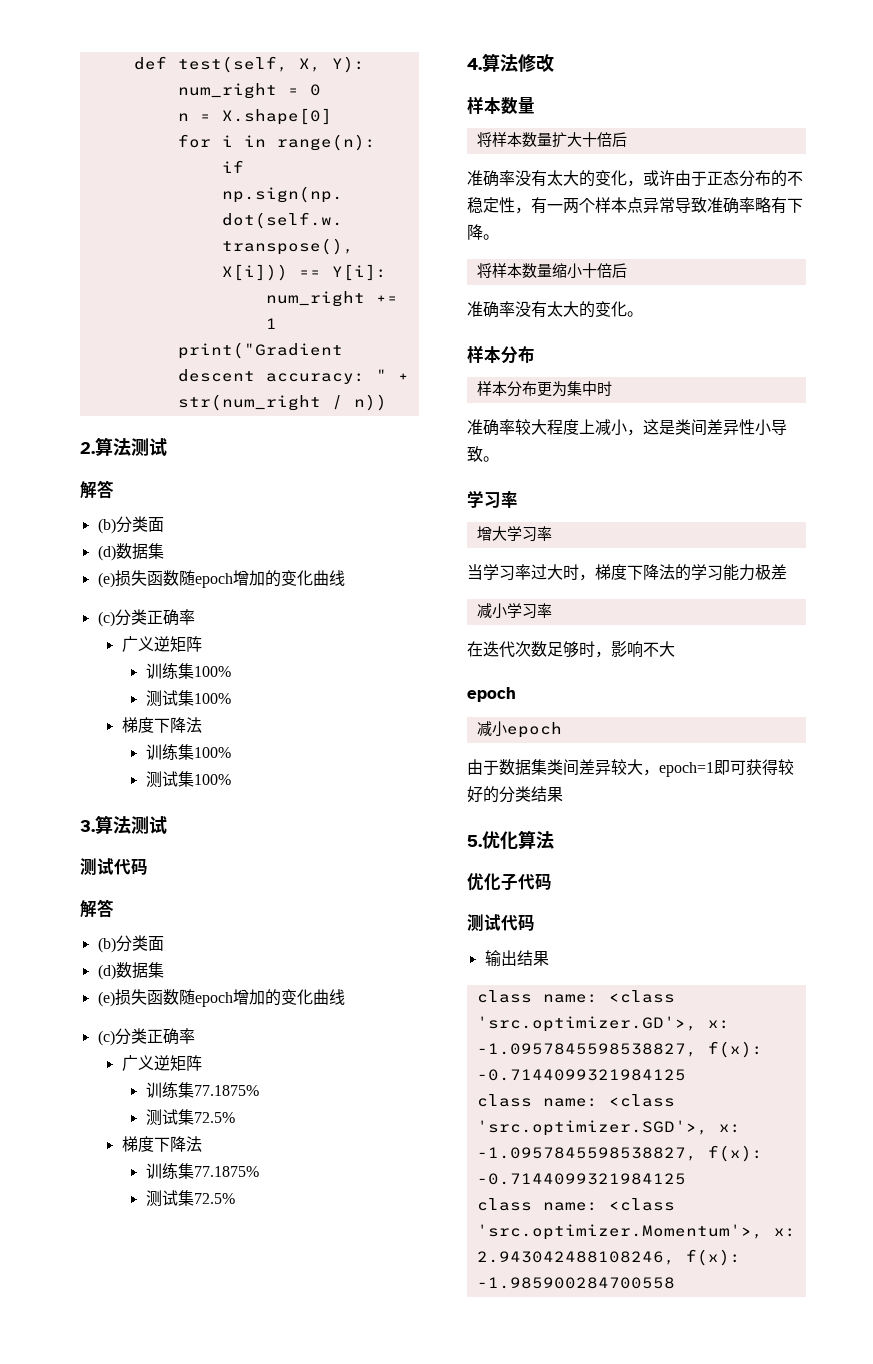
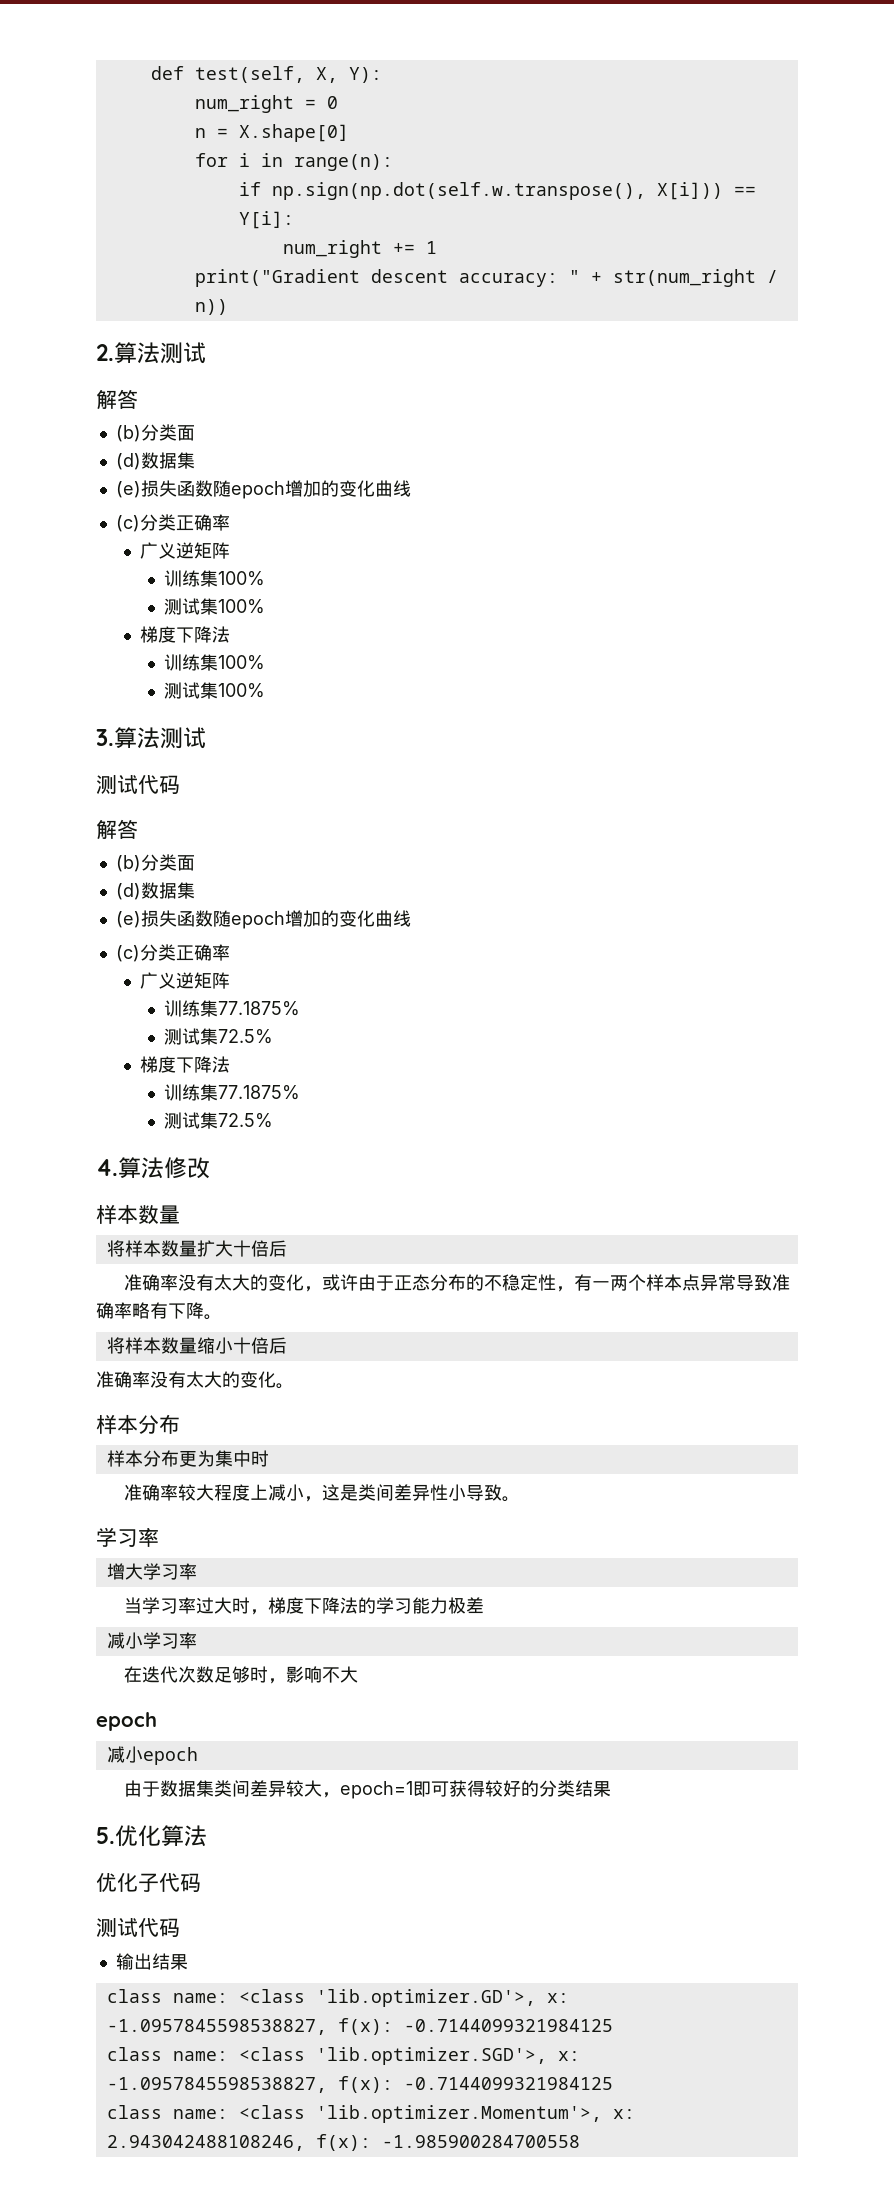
- class name: <class 'src.optimizer.GD'>, x: -1.0957845598538827, f(x): -0.7144099321984125
- class name: <class 'src.optimizer.SGD'>, x: -1.0957845598538827, f(x): -0.7144099321984125
- class name: <class 'src.optimizer.Momentum'>, x: 2.943042488108246, f(x): -1.985900284700558
+ class name: <class 'lib.optimizer.GD'>, x: -1.0957845598538827, f(x): -0.7144099321984125
+ class name: <class 'lib.optimizer.SGD'>, x: -1.0957845598538827, f(x): -0.7144099321984125
+ class name: <class 'lib.optimizer.Momentum'>, x: 2.943042488108246, f(x): -1.985900284700558

